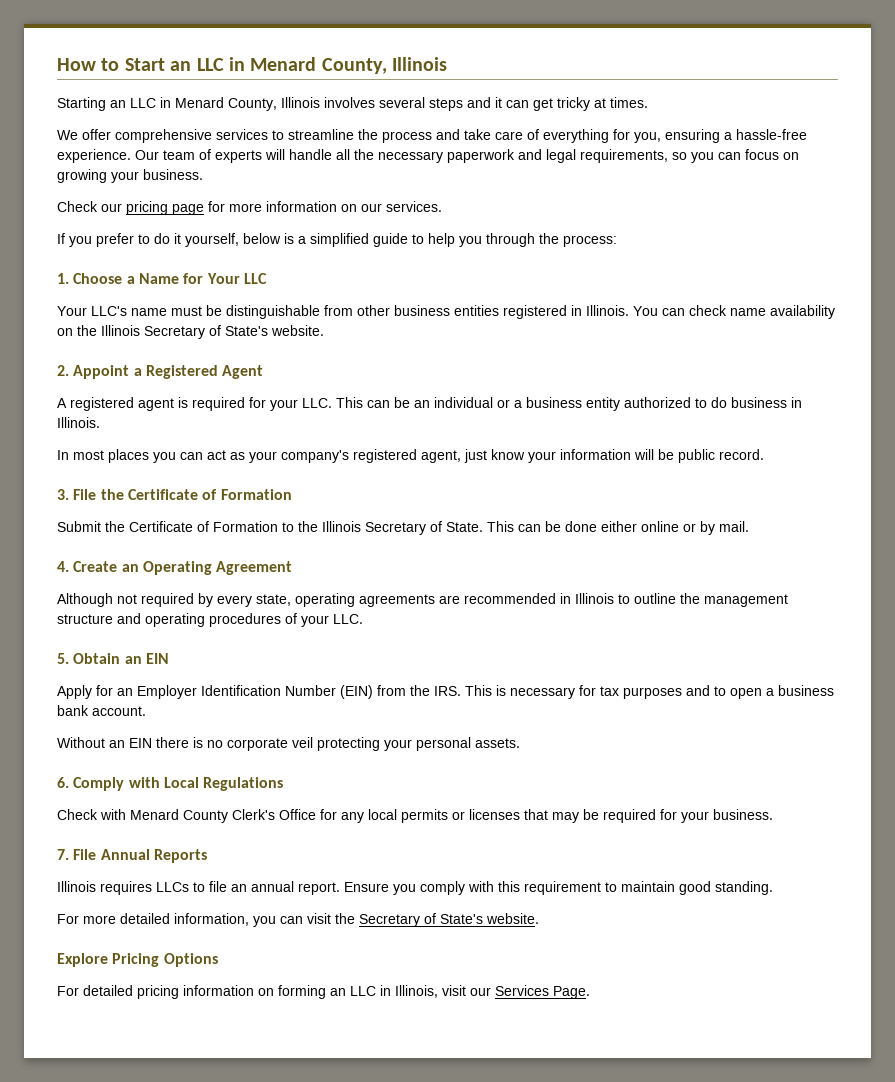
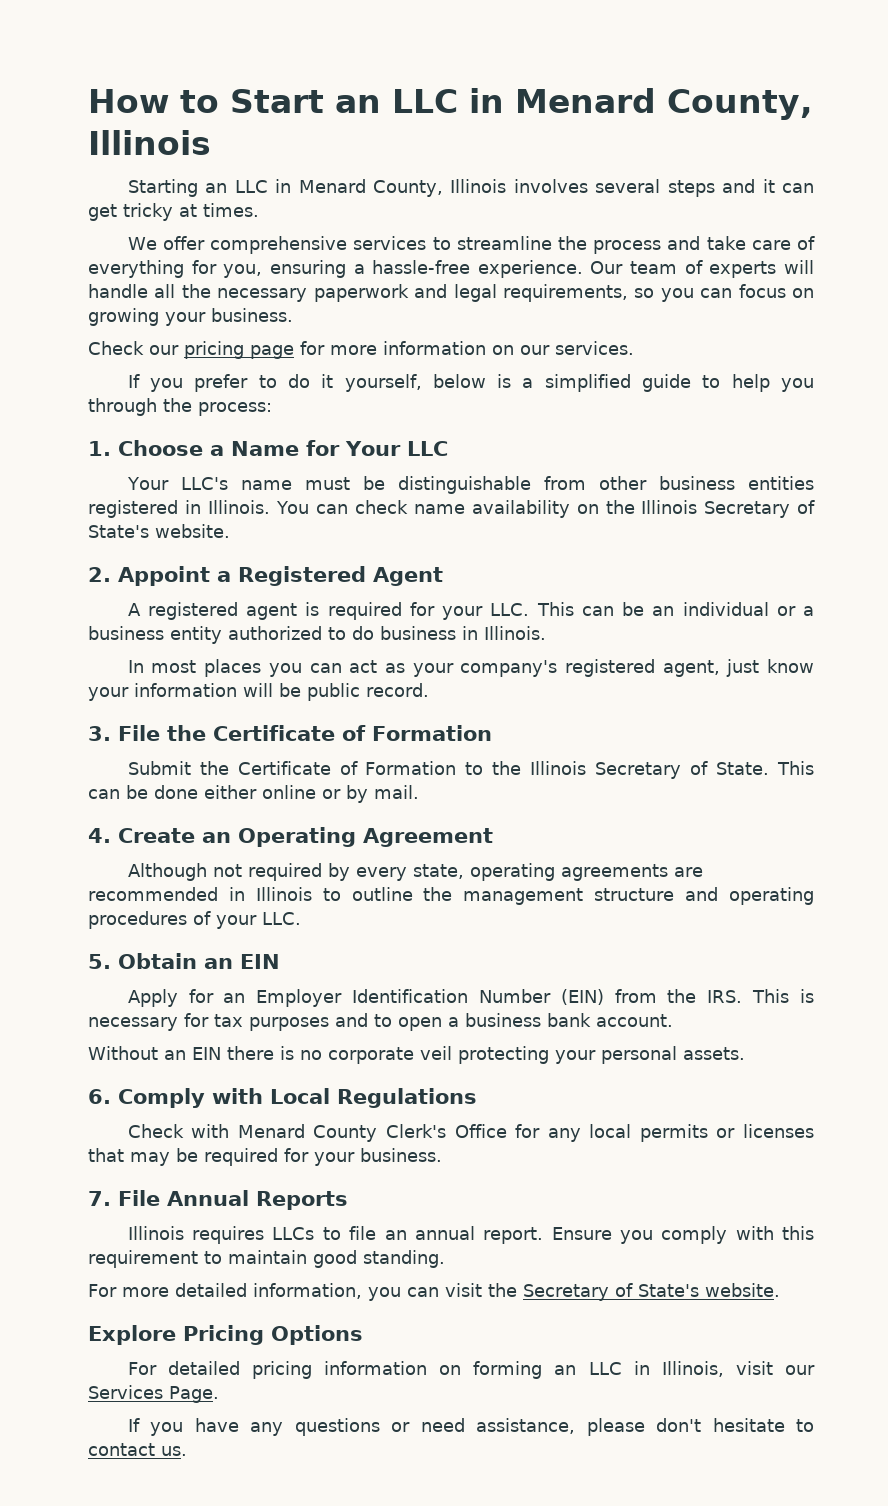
+ If you have any questions or need assistance, please don't hesitate to contact us.

